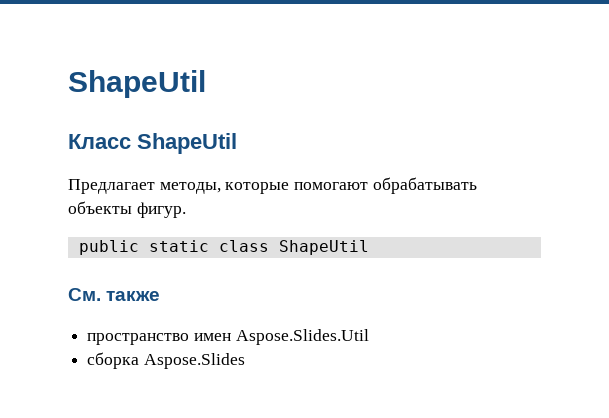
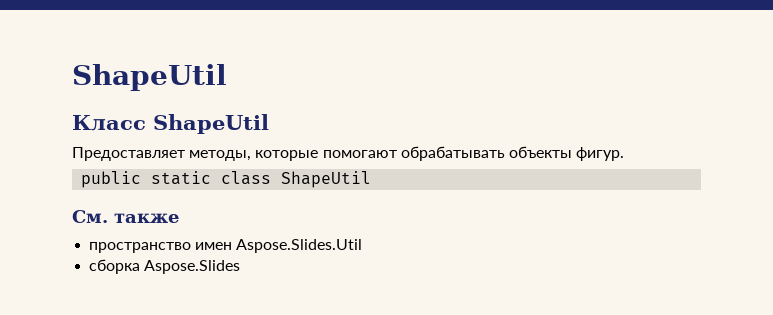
- Предлагает методы, которые помогают обрабатывать объекты фигур.
+ Предоставляет методы, которые помогают обрабатывать объекты фигур.

